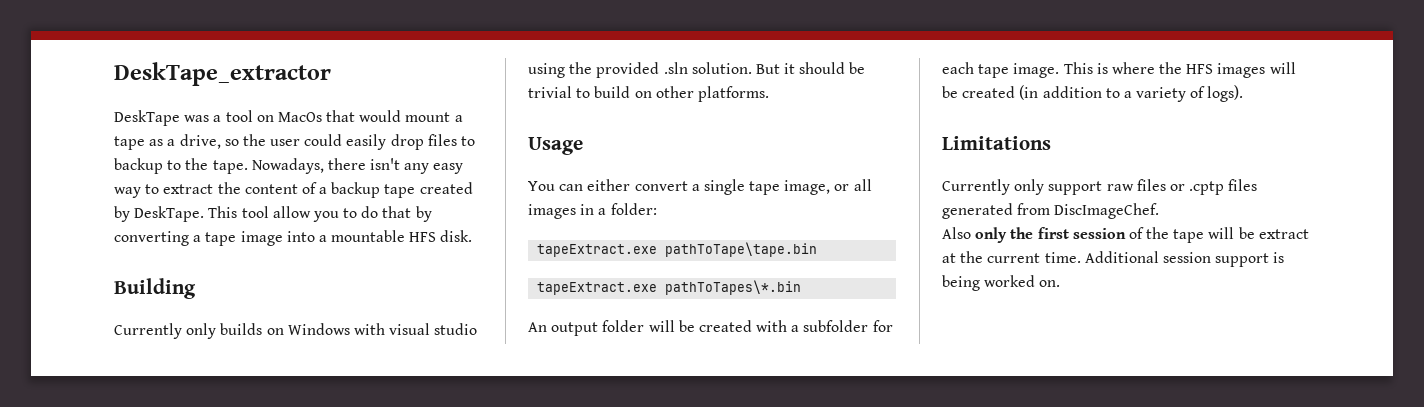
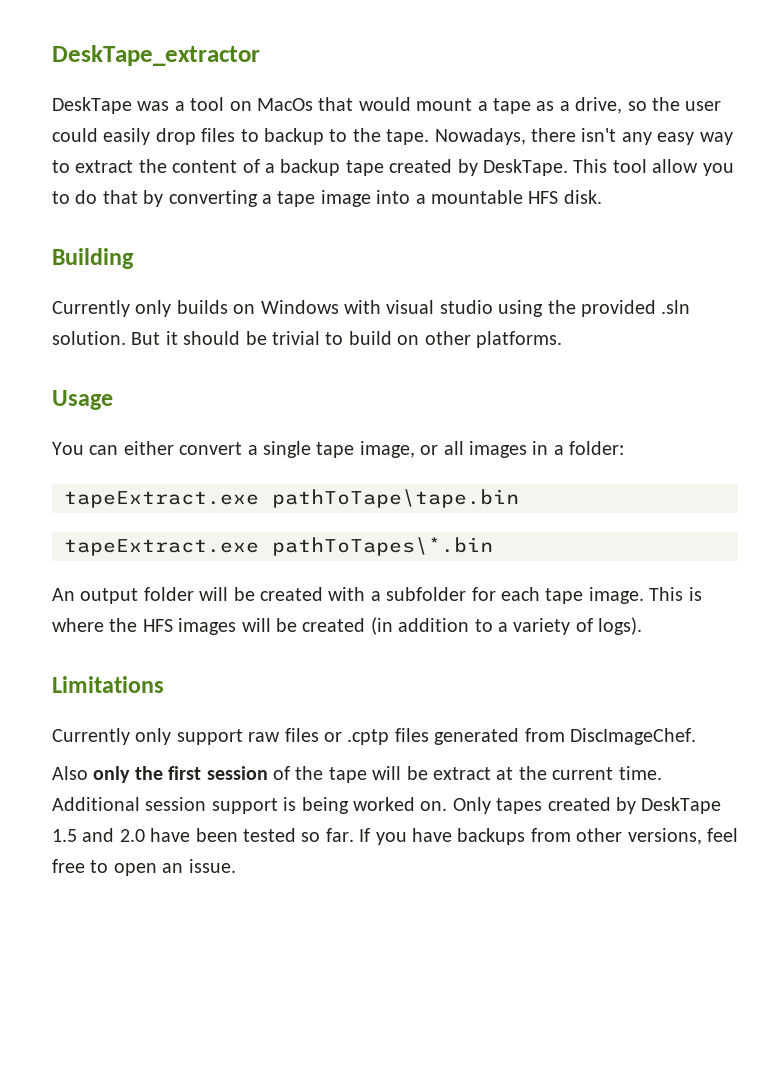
+ Only tapes created by DeskTape 1.5 and 2.0 have been tested so far. If you have backups from other versions, feel free to open an issue.

